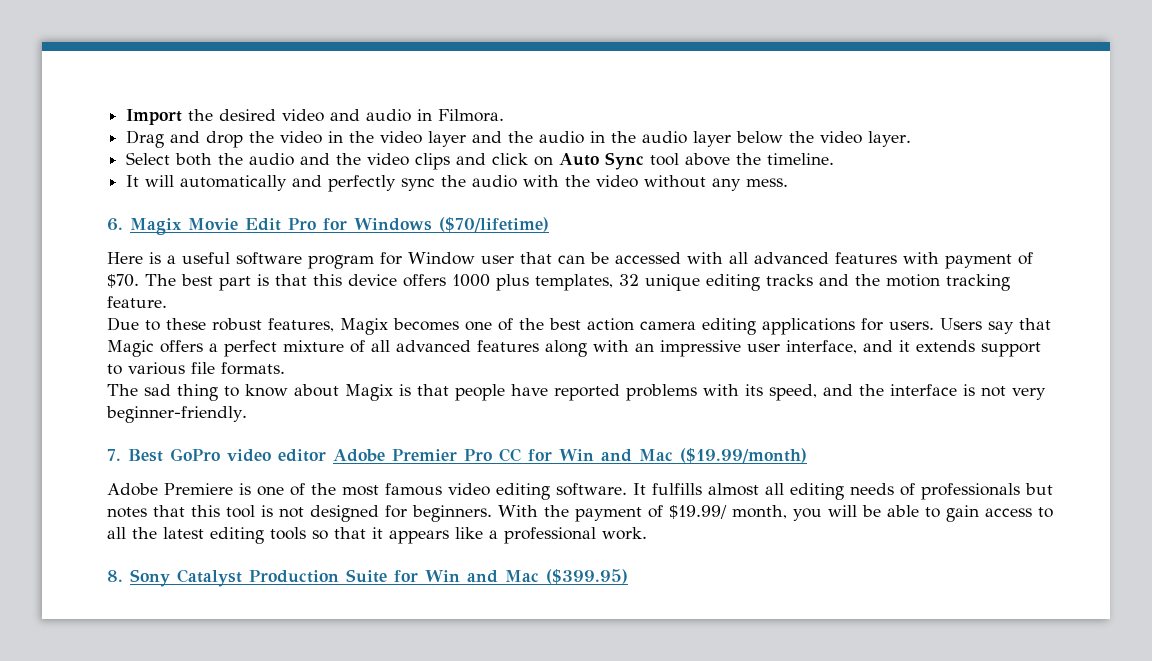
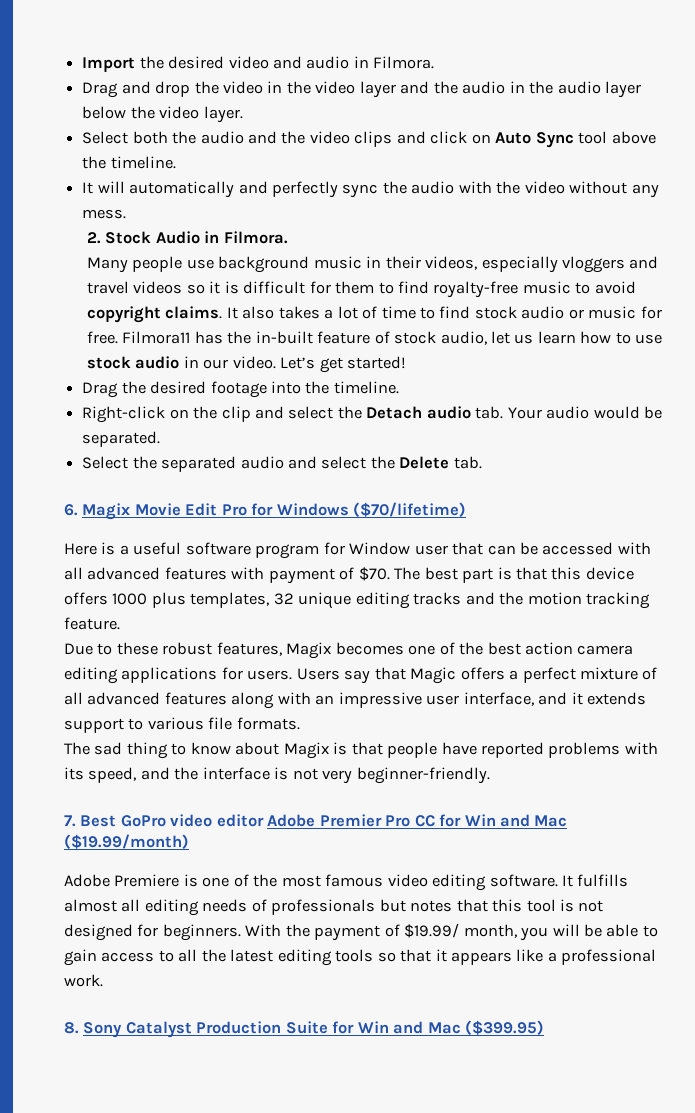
+ 2. Stock Audio in Filmora.
+ Many people use background music in their videos, especially vloggers and travel videos so it is difficult for them to find royalty-free music to avoid copyright claims. It also takes a lot of time to find stock audio or music for free. Filmora11 has the in-built feature of stock audio, let us learn how to use stock audio in our video. Let’s get started!
+ Drag the desired footage into the timeline.
+ Right-click on the clip and select the Detach audio tab. Your audio would be separated.
+ Select the separated audio and select the Delete tab.

